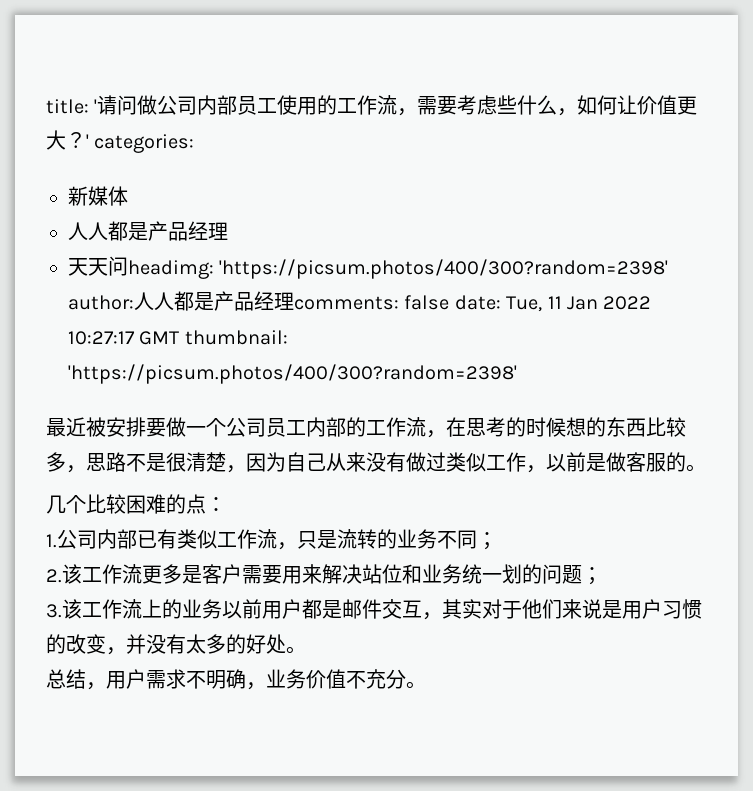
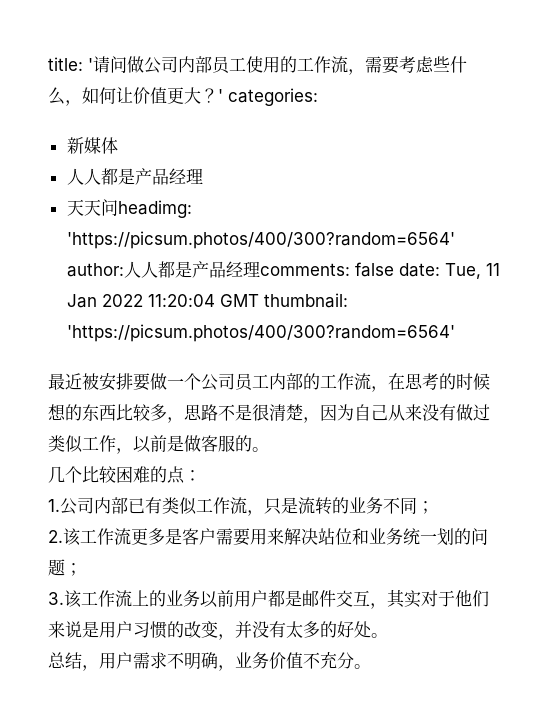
- 天天问headimg: 'https://picsum.photos/400/300?random=2398' author:人人都是产品经理comments: false date: Tue, 11 Jan 2022 10:27:17 GMT thumbnail: 'https://picsum.photos/400/300?random=2398'
+ 天天问headimg: 'https://picsum.photos/400/300?random=6564' author:人人都是产品经理comments: false date: Tue, 11 Jan 2022 11:20:04 GMT thumbnail: 'https://picsum.photos/400/300?random=6564'

